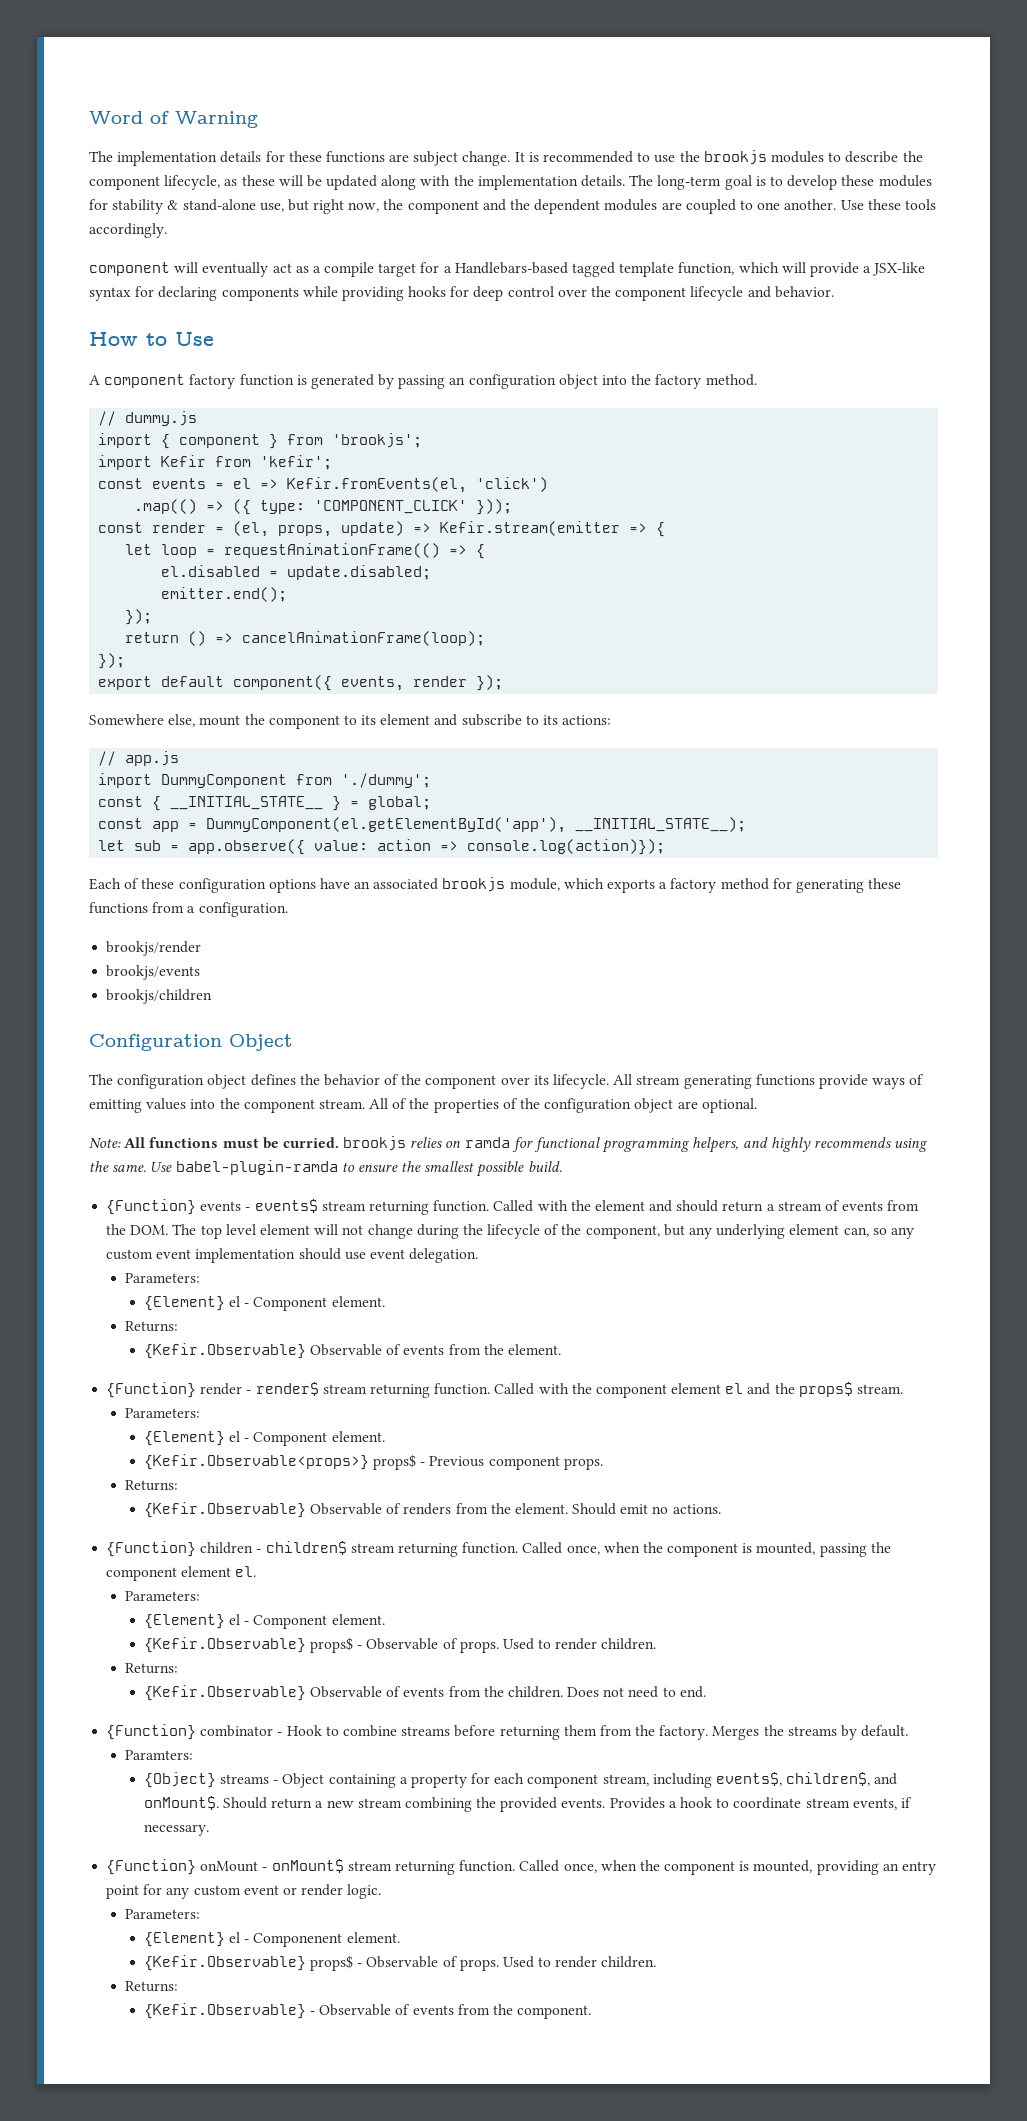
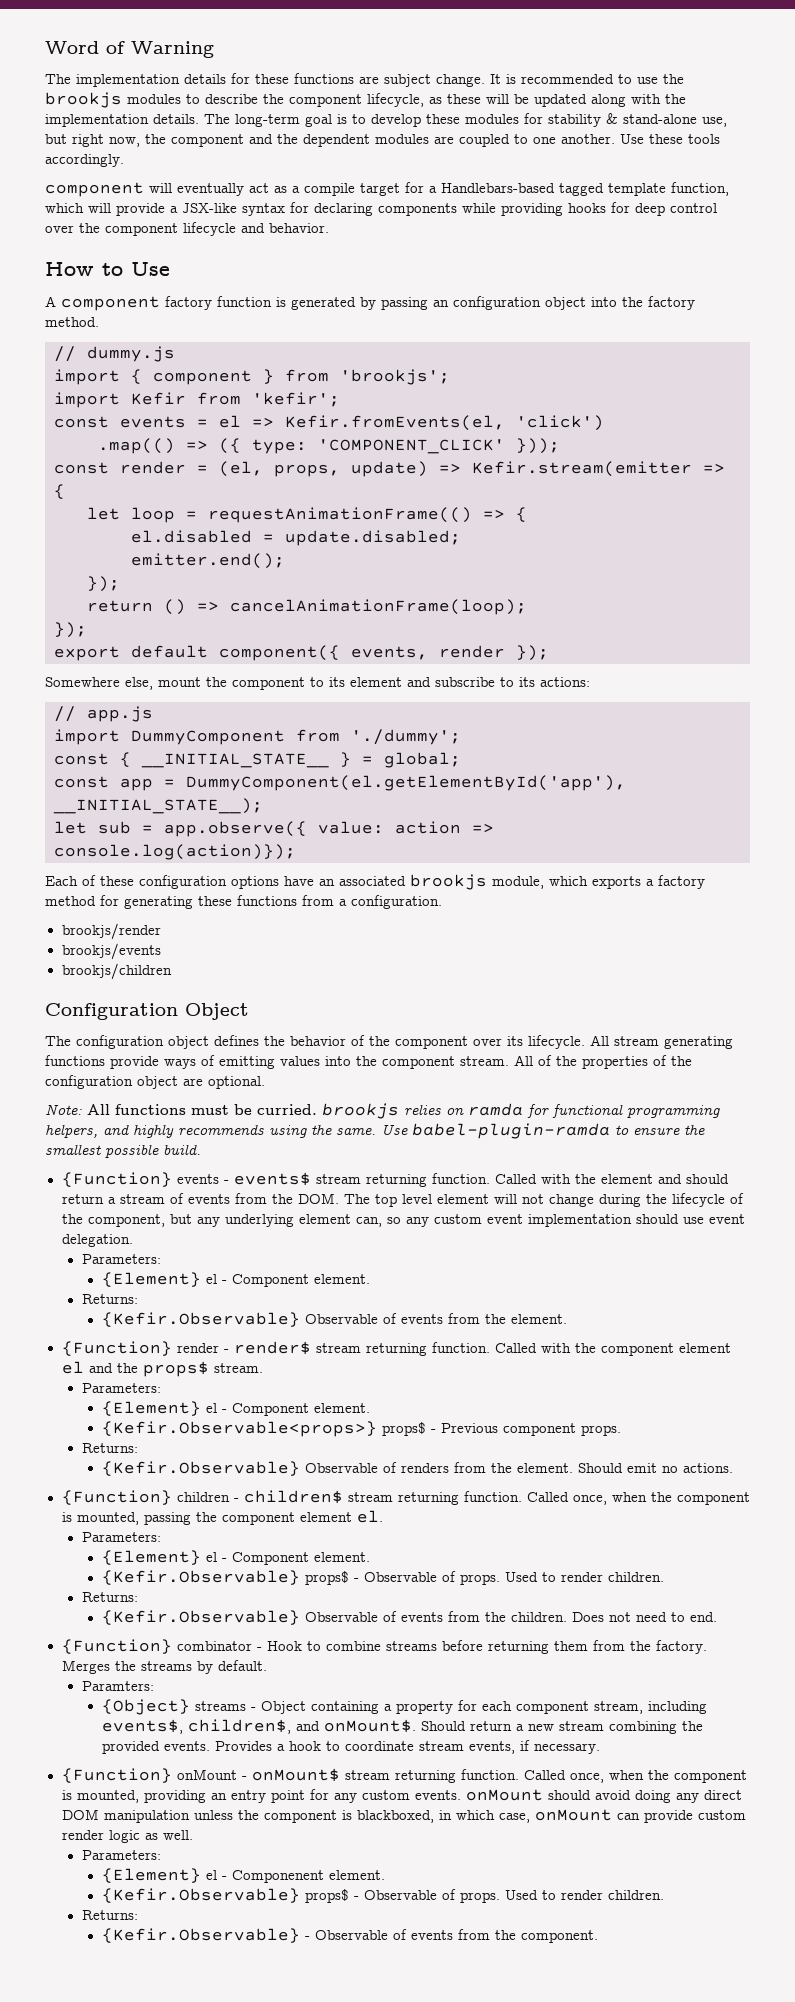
- Called once, when the component is mounted, providing an entry point for any custom event or render logic.
+ Called once, when the component is mounted, providing an entry point for any custom events. onMount should avoid doing any direct DOM manipulation unless the component is blackboxed, in which case, onMount can provide custom render logic as well.

